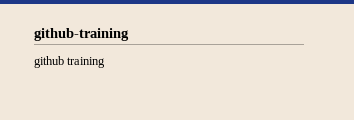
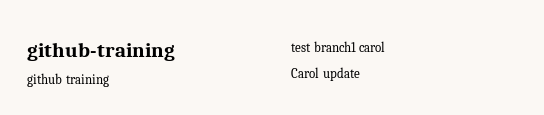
+ test branch1 carol
+ Carol update

